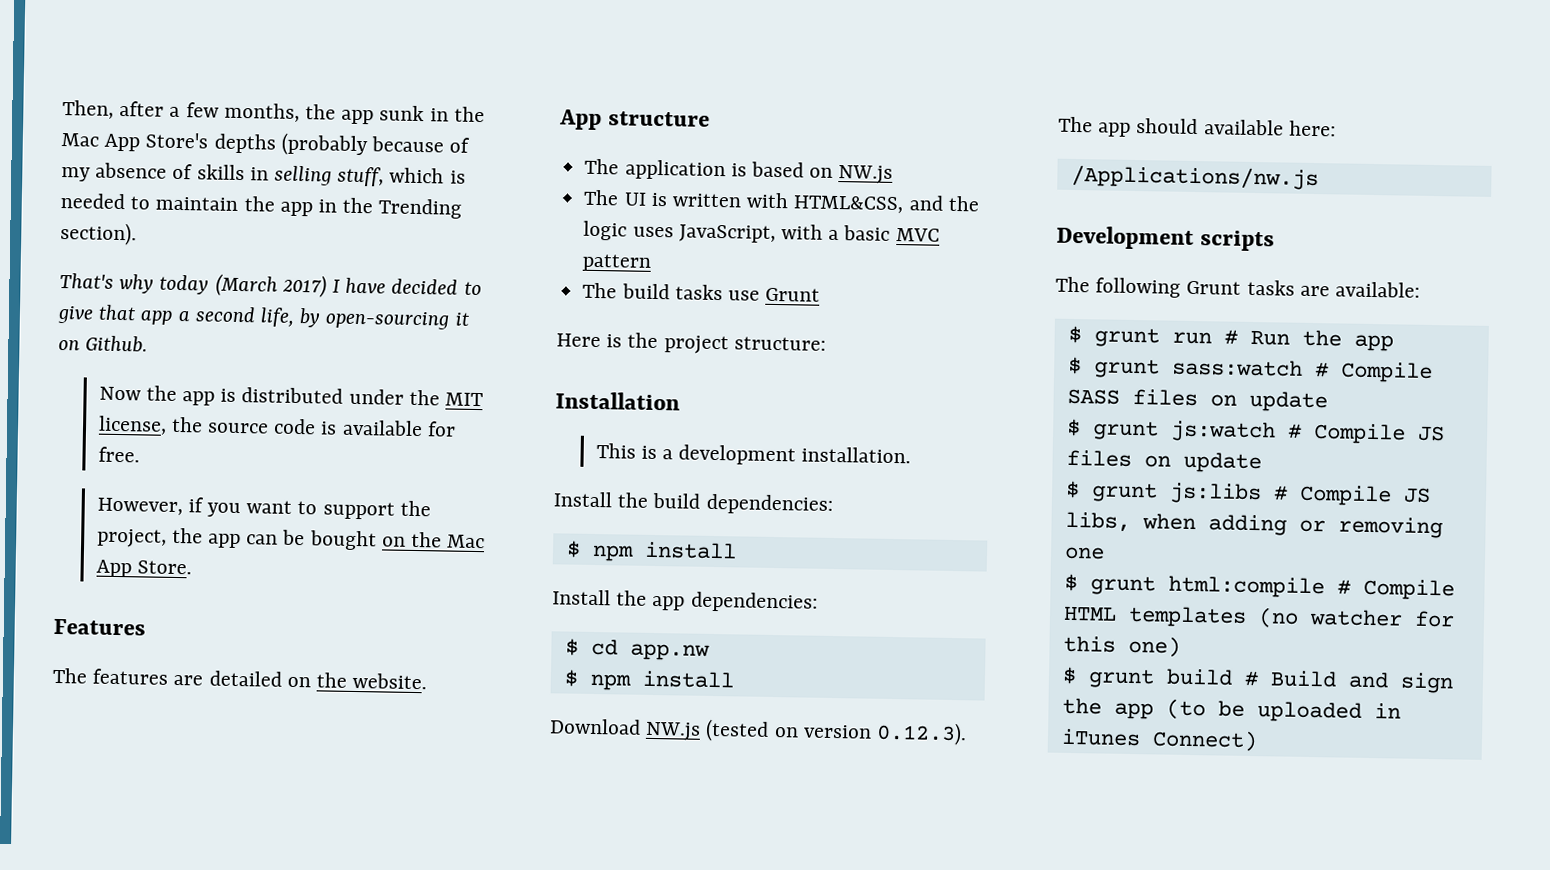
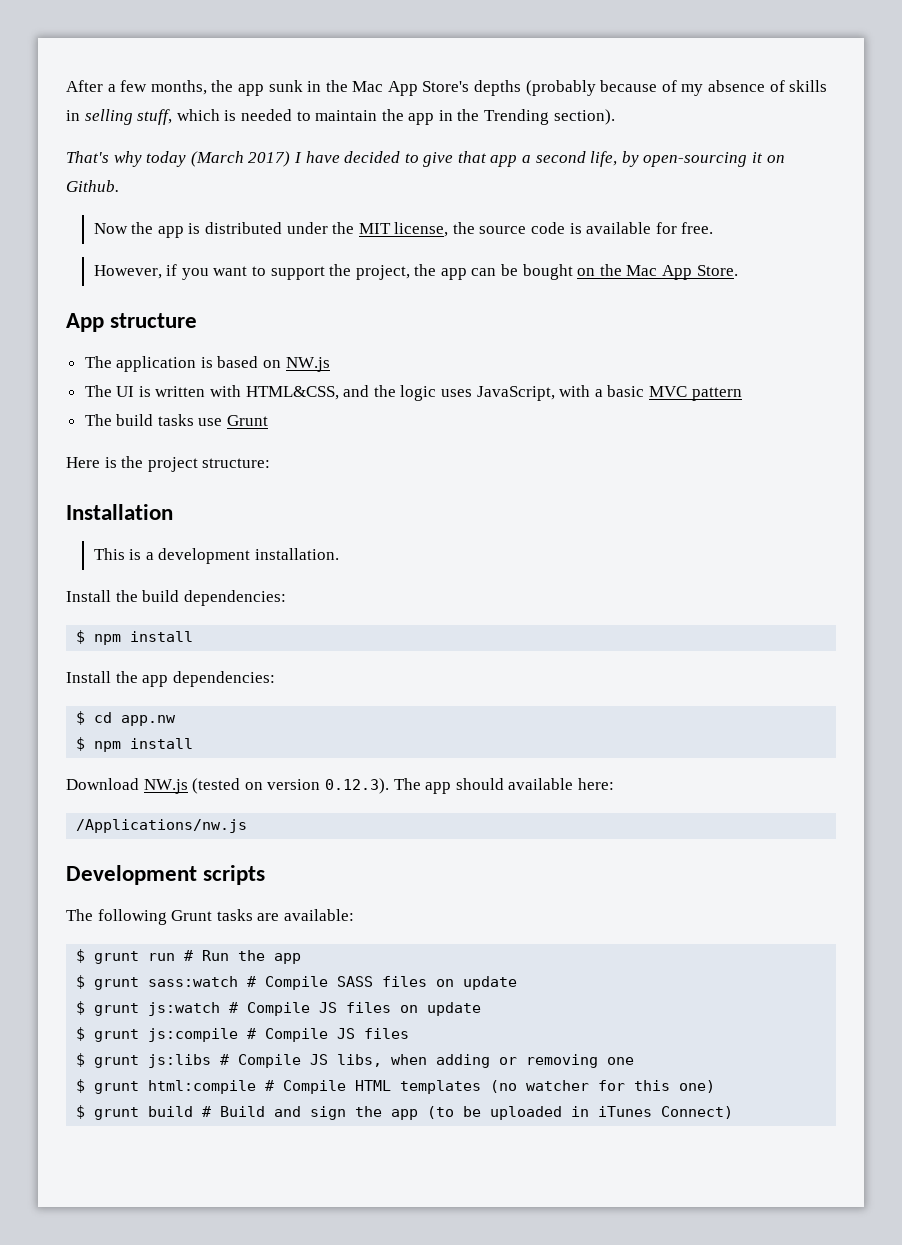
- Then, after a few months, the app sunk in the Mac App Store's depths (probably because of my absence of skills in selling stuff, which is needed to maintain the app in the Trending section).
+ After a few months, the app sunk in the Mac App Store's depths (probably because of my absence of skills in selling stuff, which is needed to maintain the app in the Trending section).
- Features
- The features are detailed on the website.
+ $ grunt js:compile # Compile JS files

